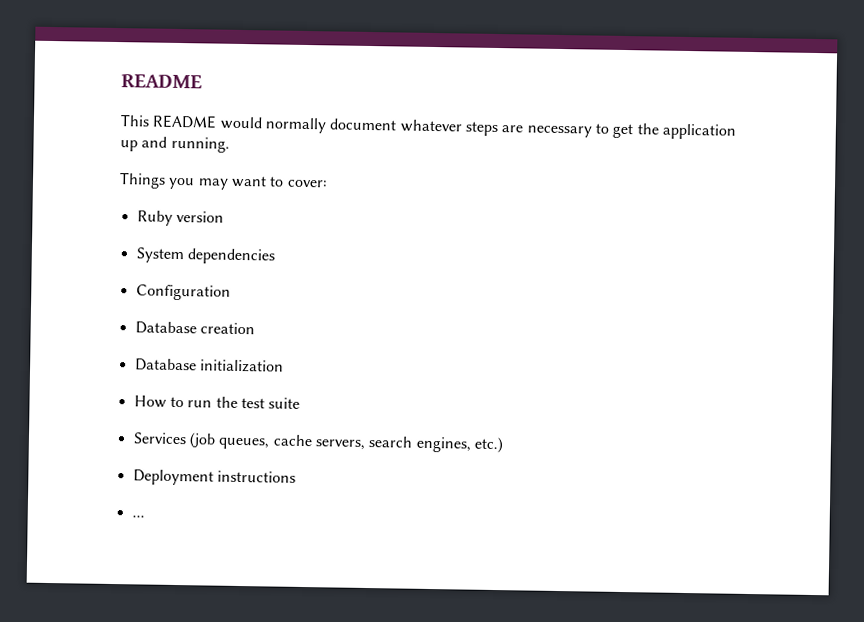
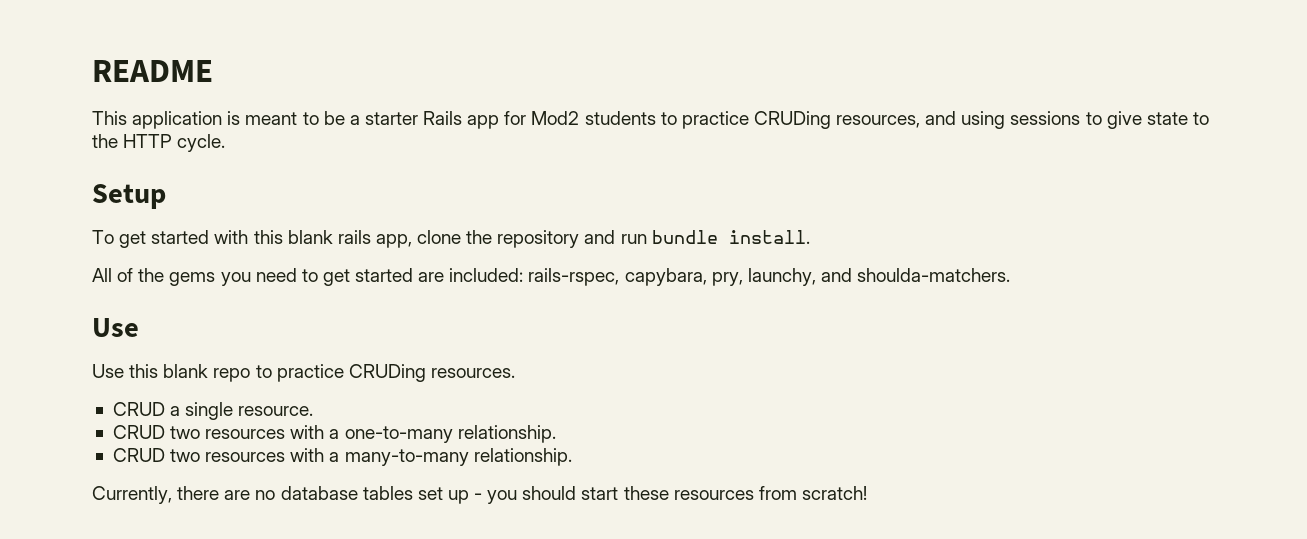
- This README would normally document whatever steps are necessary to get the application up and running.
- Things you may want to cover:
- Ruby version
- System dependencies
- Configuration
- Database creation
- Database initialization
- How to run the test suite
- Services (job queues, cache servers, search engines, etc.)
- Deployment instructions
- ...
+ This application is meant to be a starter Rails app for Mod2 students to practice CRUDing resources, and using sessions to give state to the HTTP cycle.
+ Setup
+ To get started with this blank rails app, clone the repository and run bundle install.
+ All of the gems you need to get started are included: rails-rspec, capybara, pry, launchy, and shoulda-matchers.
+ Use
+ Use this blank repo to practice CRUDing resources.
+ CRUD a single resource.
+ CRUD two resources with a one-to-many relationship.
+ CRUD two resources with a many-to-many relationship.
+ Currently, there are no database tables set up - you should start these resources from scratch!

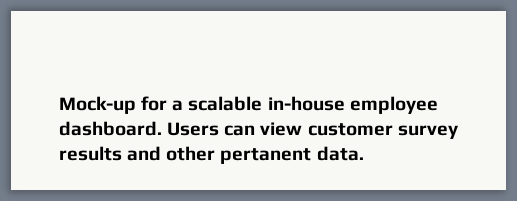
- README
- This application is meant to be a starter Rails app for Mod2 students to practice CRUDing resources, and using sessions to give state to the HTTP cycle.
- Setup
- To get started with this blank rails app, clone the repository and run bundle install.
- All of the gems you need to get started are included: rails-rspec, capybara, pry, launchy, and shoulda-matchers.
- Use
- Use this blank repo to practice CRUDing resources.
- CRUD a single resource.
- CRUD two resources with a one-to-many relationship.
- CRUD two resources with a many-to-many relationship.
- Currently, there are no database tables set up - you should start these resources from scratch!
+ Mock-up for a scalable in-house employee dashboard. Users can view customer survey results and other pertanent data.

